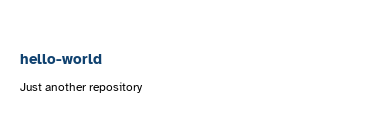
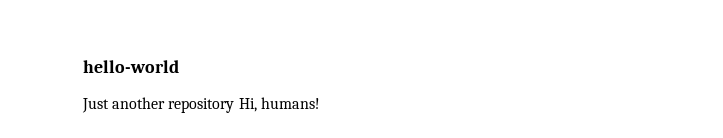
- Just another repository
+ Just another repository Hi, humans!

